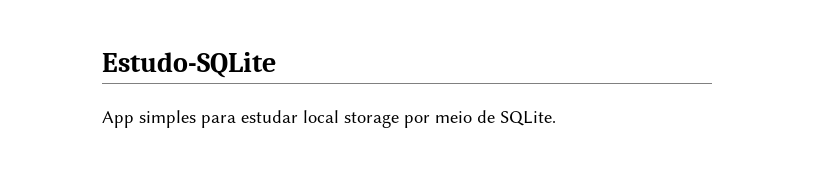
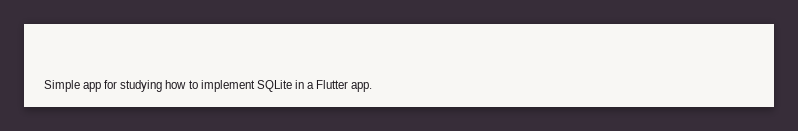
- Estudo-SQLite
- App simples para estudar local storage por meio de SQLite.
+ Simple app for studying how to implement SQLite in a Flutter app.

